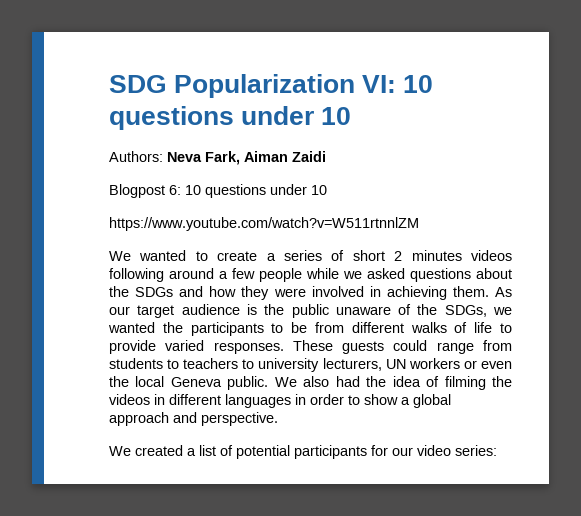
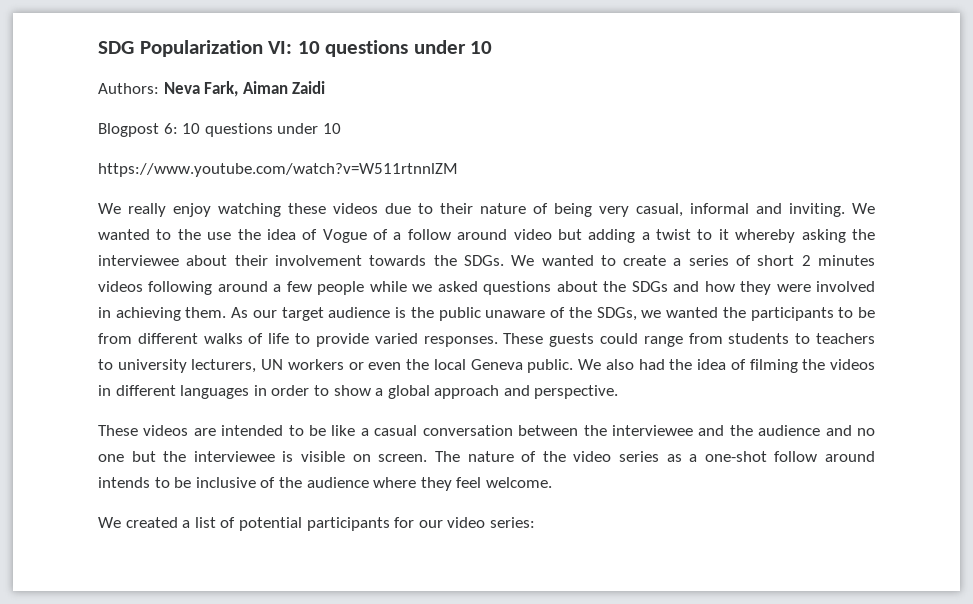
- We wanted to create a series of short 2 minutes videos following around a few people while we asked questions about the SDGs and how they were involved in achieving them.
+ We really enjoy watching these videos due to their nature of being very casual, informal and inviting. We wanted to the use the idea of Vogue of a follow around video but adding a twist to it whereby asking the interviewee about their involvement towards the SDGs. We wanted to create a series of short 2 minutes videos following around a few people while we asked questions about the SDGs and how they were involved in achieving them.
+ These videos are intended to be like a casual conversation between the interviewee and the audience and no one but the interviewee is visible on screen. The nature of the video series as a one-shot follow around intends to be inclusive of the audience where they feel welcome.

